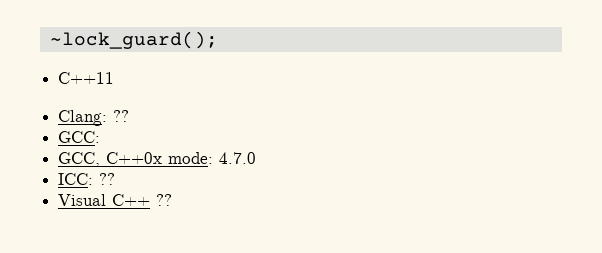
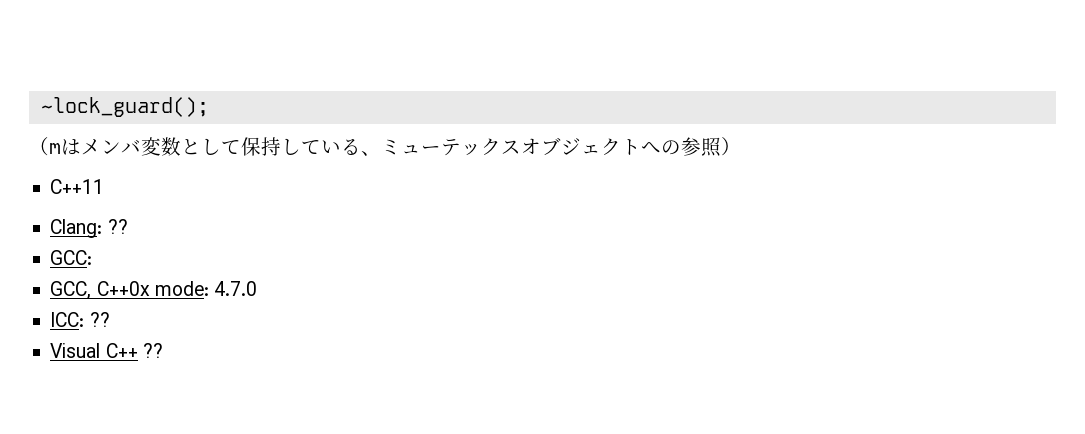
+ （mはメンバ変数として保持している、ミューテックスオブジェクトへの参照）

